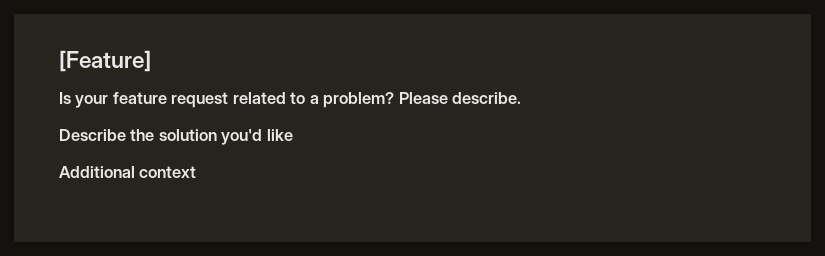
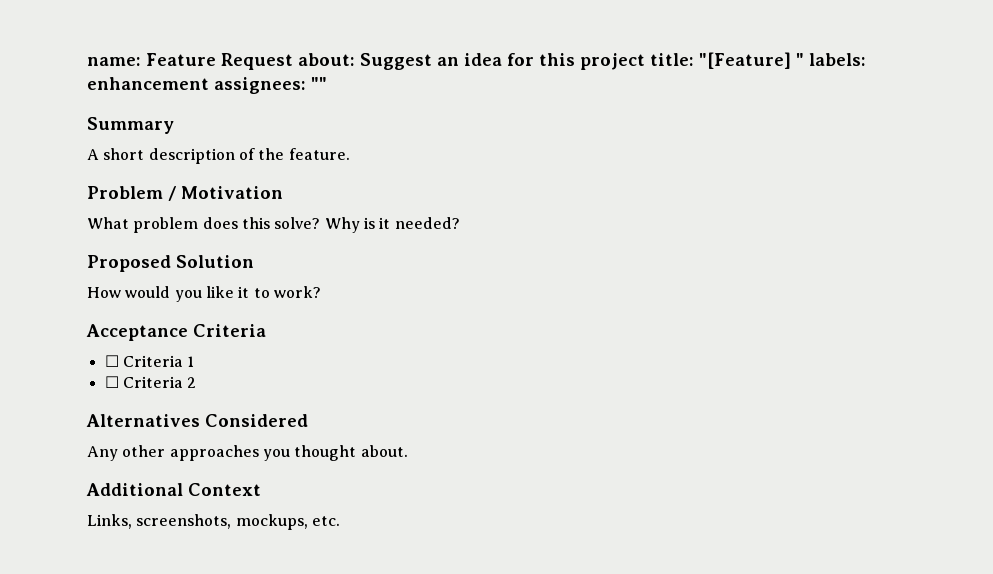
- [Feature]
- Is your feature request related to a problem? Please describe.
- Describe the solution you'd like
- Additional context
+ name: Feature Request about: Suggest an idea for this project title: "[Feature] " labels: enhancement assignees: ""
+ Summary
+ A short description of the feature.
+ Problem / Motivation
+ What problem does this solve? Why is it needed?
+ Proposed Solution
+ How would you like it to work?
+ Acceptance Criteria
+ ☐ Criteria 1
+ ☐ Criteria 2
+ Alternatives Considered
+ Any other approaches you thought about.
+ Additional Context
+ Links, screenshots, mockups, etc.

